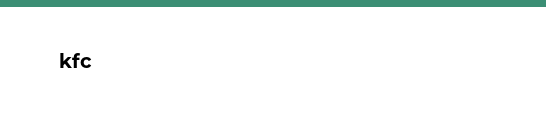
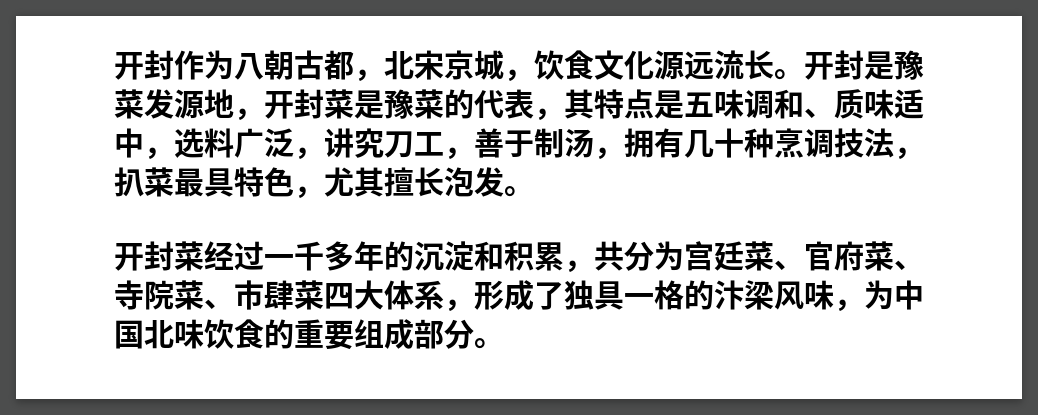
- kfc
+ 开封作为八朝古都，北宋京城，饮食文化源远流长。开封是豫菜发源地，开封菜是豫菜的代表，其特点是五味调和、质味适中，选料广泛，讲究刀工，善于制汤，拥有几十种烹调技法，扒菜最具特色，尤其擅长泡发。
+ 开封菜经过一千多年的沉淀和积累，共分为宫廷菜、官府菜、寺院菜、市肆菜四大体系，形成了独具一格的汴梁风味，为中国北味饮食的重要组成部分。

